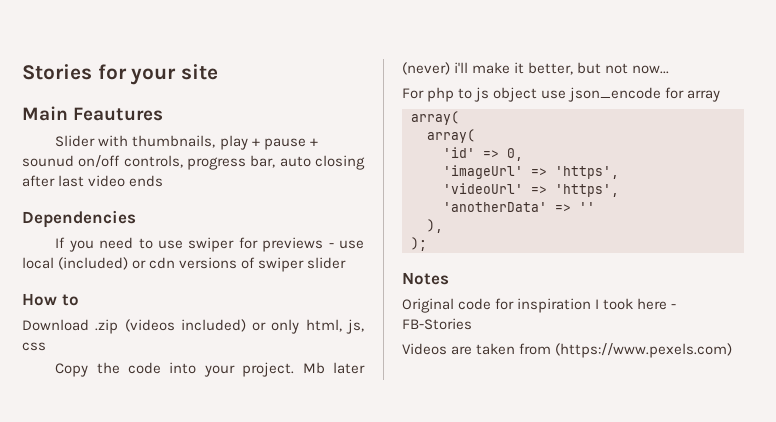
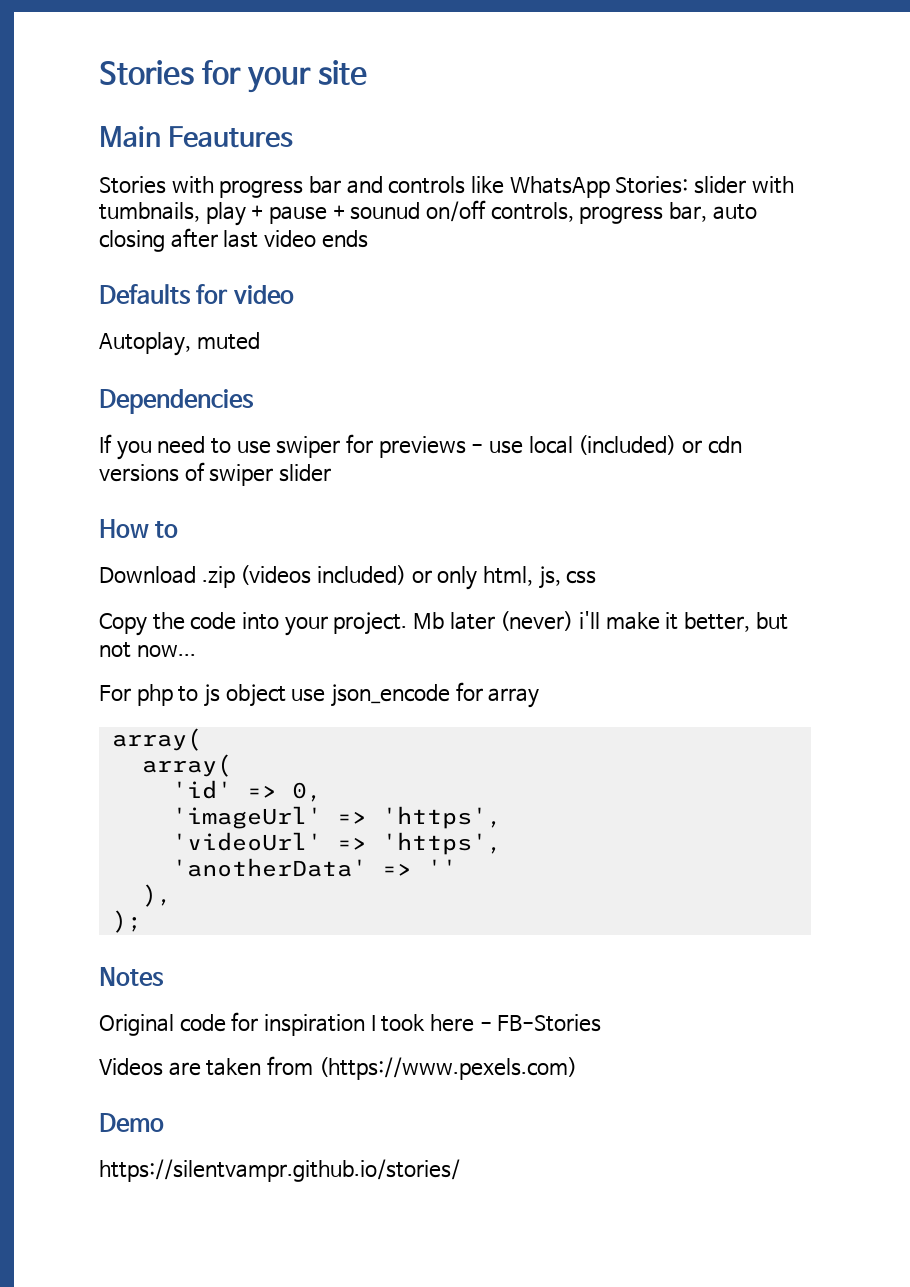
- Slider with thumbnails, play + pause + sounud on/off controls, progress bar, auto closing after last video ends
+ Stories with progress bar and controls like WhatsApp Stories: slider with tumbnails, play + pause + sounud on/off controls, progress bar, auto closing after last video ends
+ Defaults for video
+ Autoplay, muted
+ Demo
+ https://silentvampr.github.io/stories/

